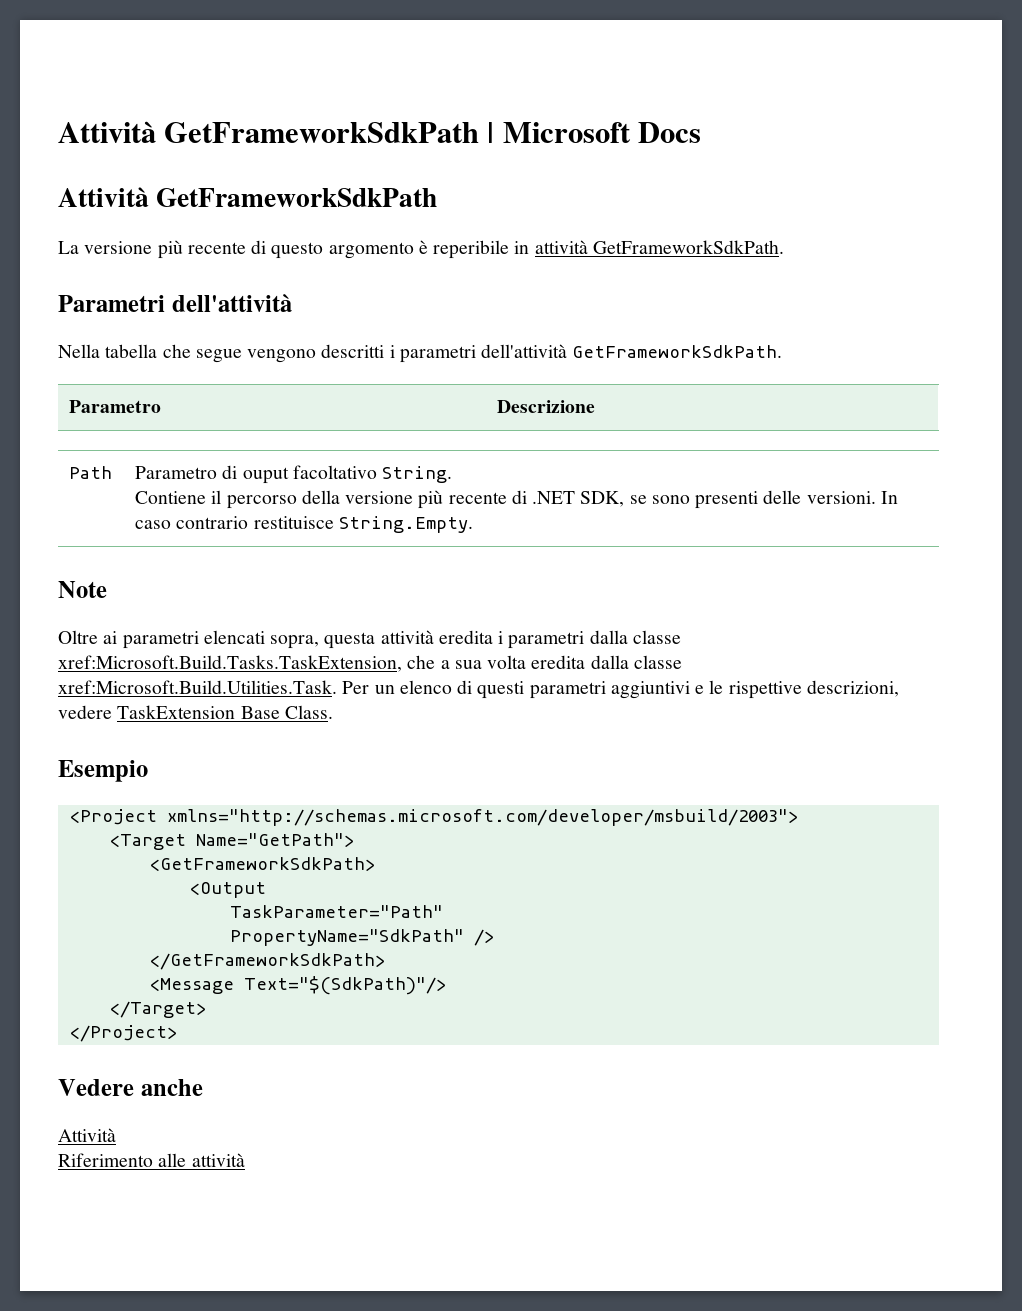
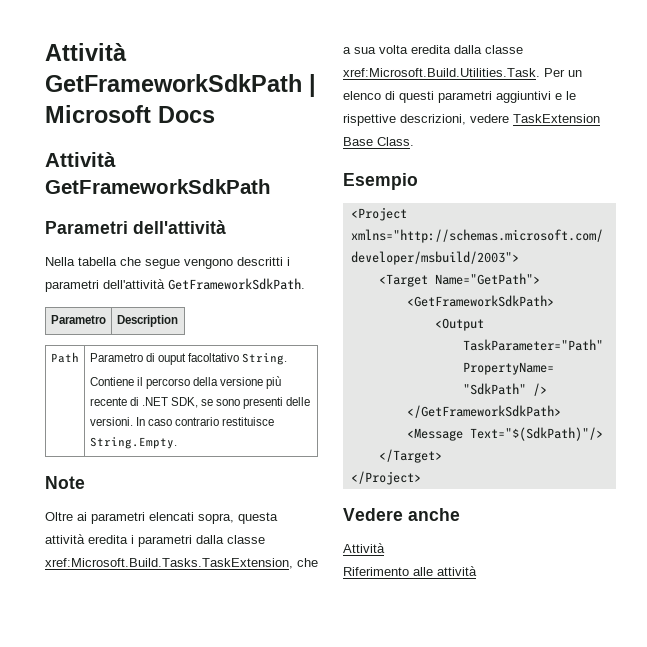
- La versione più recente di questo argomento è reperibile in attività GetFrameworkSdkPath.
- Parametro | Descrizione
+ Parametro | Description

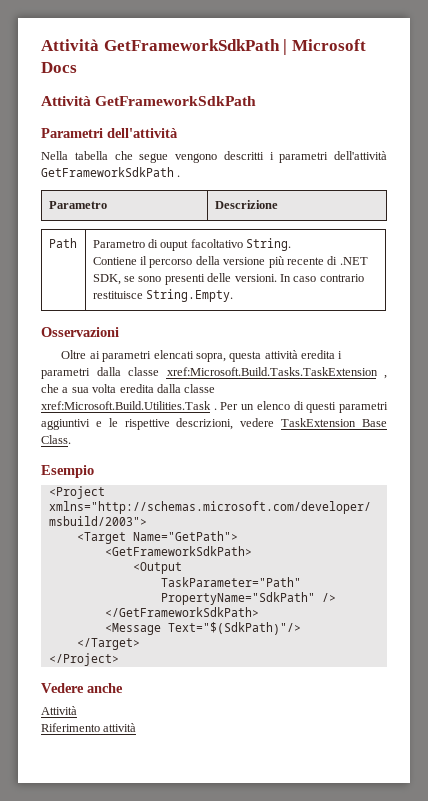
- Nella tabella che segue vengono descritti i parametri dell'attività GetFrameworkSdkPath.
+ Nella tabella che segue vengono descritti i parametri dell'attività GetFrameworkSdkPath .
- Parametro | Description
+ Parametro | Descrizione
- Note
+ Osservazioni
- Oltre ai parametri elencati sopra, questa attività eredita i parametri dalla classe xref:Microsoft.Build.Tasks.TaskExtension, che a sua volta eredita dalla classe xref:Microsoft.Build.Utilities.Task. Per un elenco di questi parametri aggiuntivi e le rispettive descrizioni, vedere TaskExtension Base Class.
+ Oltre ai parametri elencati sopra, questa attività eredita i parametri dalla classe xref:Microsoft.Build.Tasks.TaskExtension , che a sua volta eredita dalla classe xref:Microsoft.Build.Utilities.Task . Per un elenco di questi parametri aggiuntivi e le rispettive descrizioni, vedere TaskExtension Base Class.
- Riferimento alle attività
+ Riferimento attività

